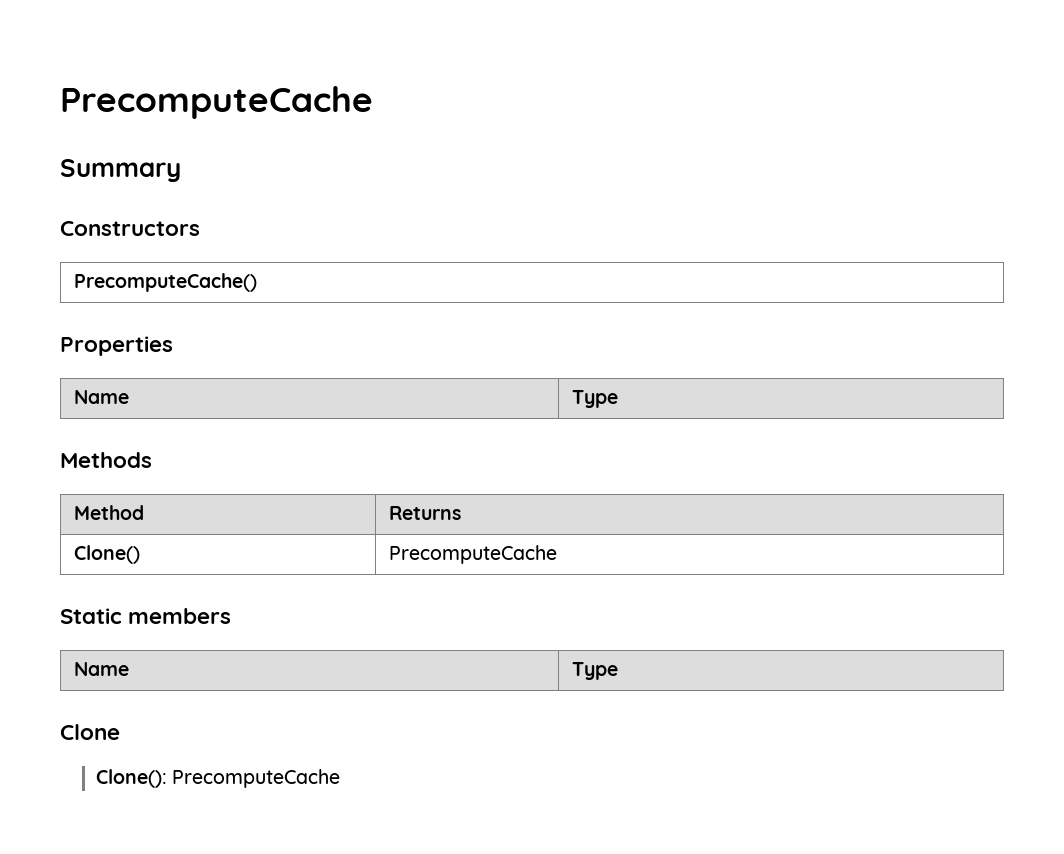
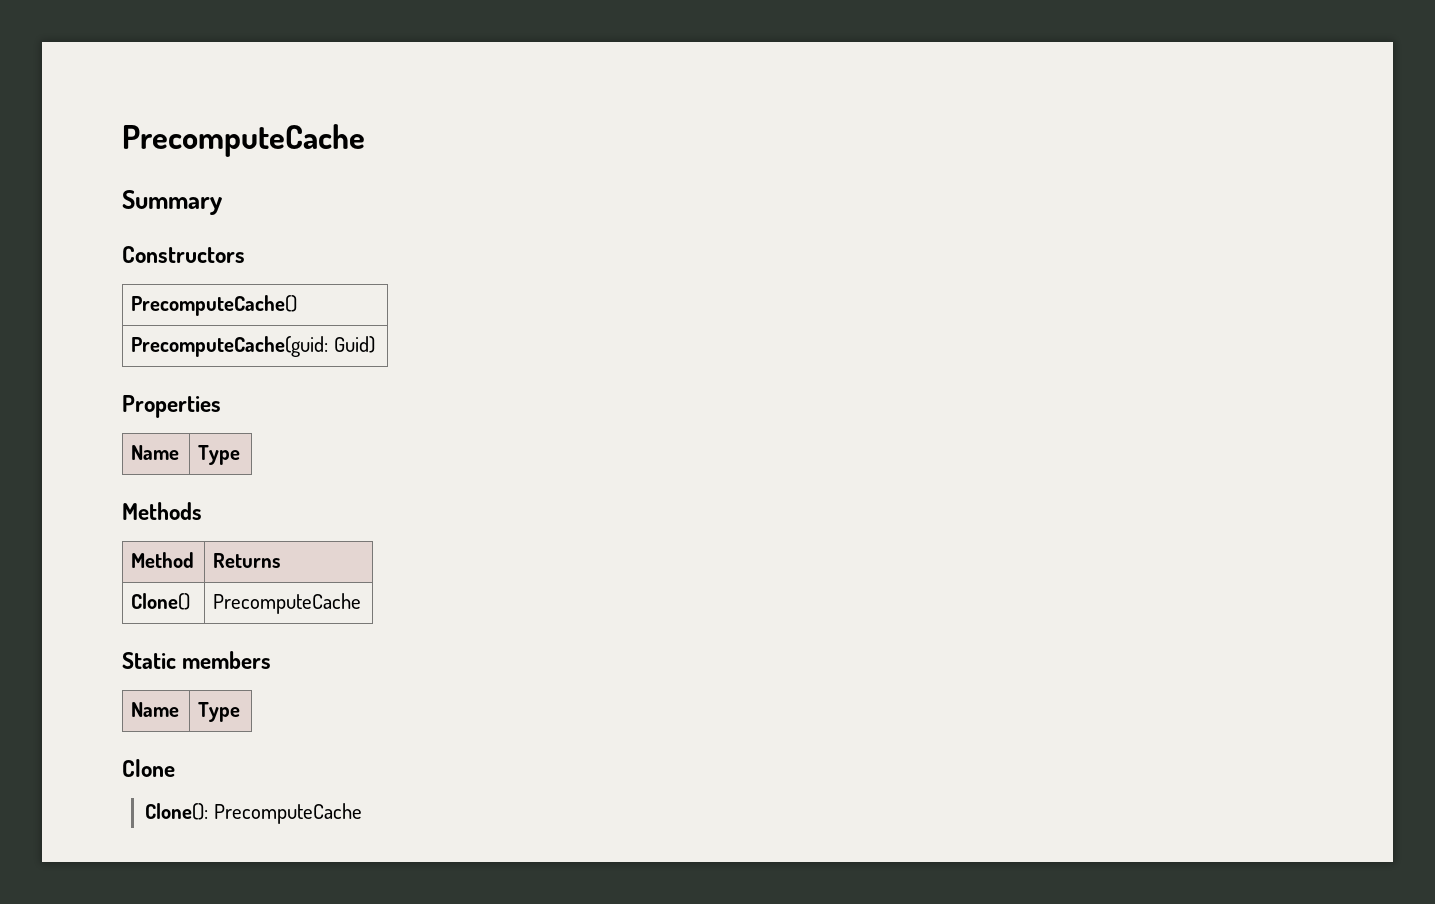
+ PrecomputeCache(guid: Guid)

